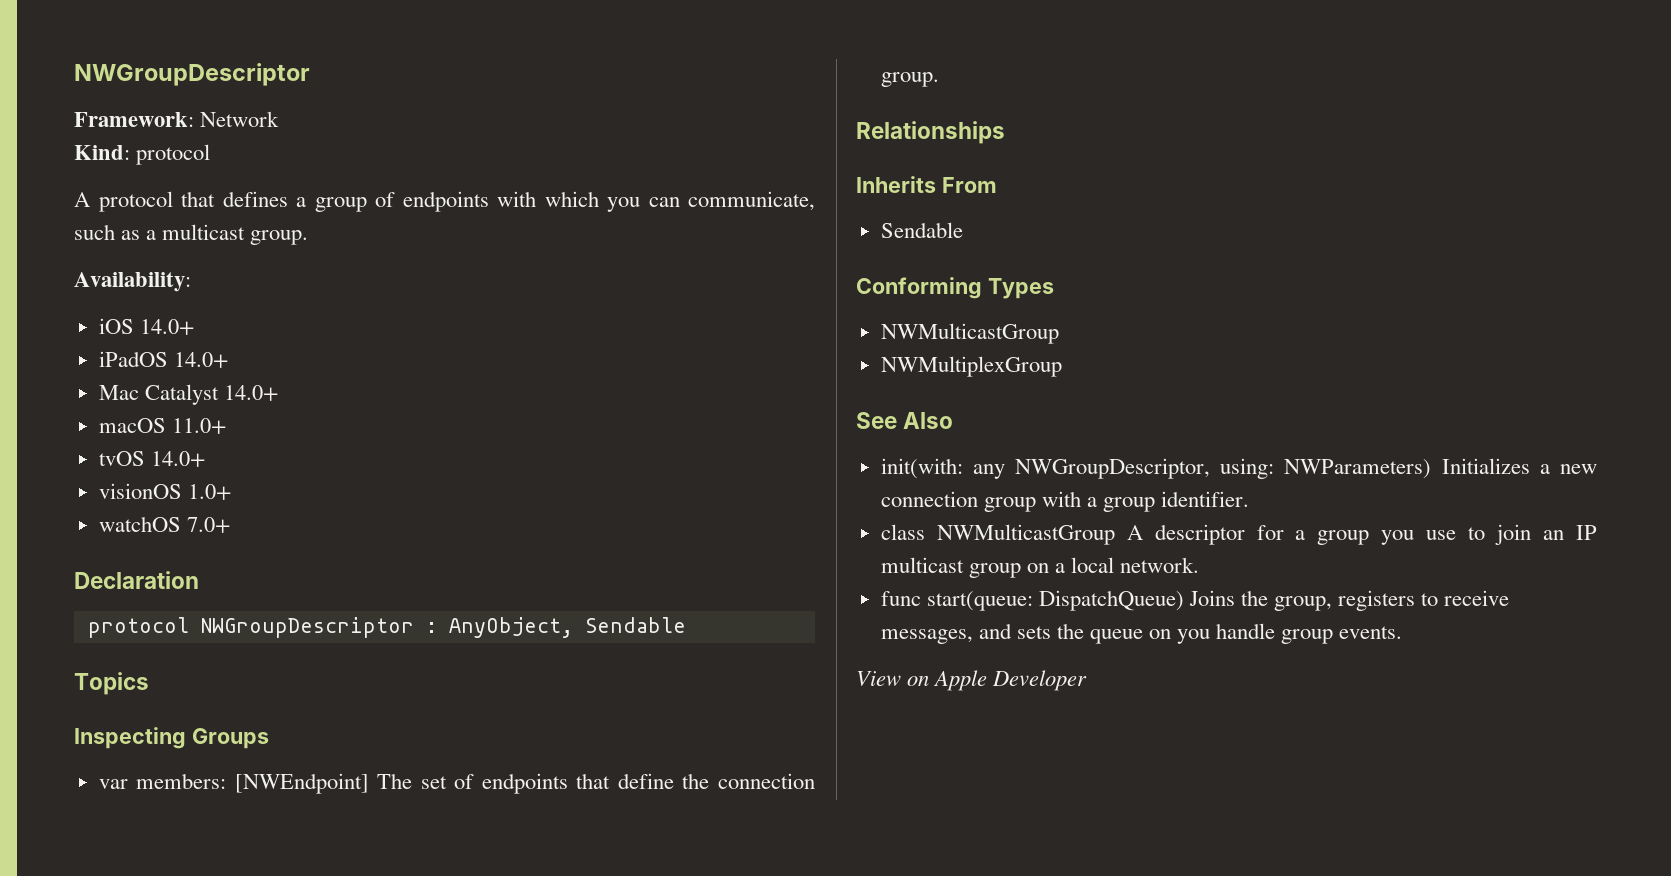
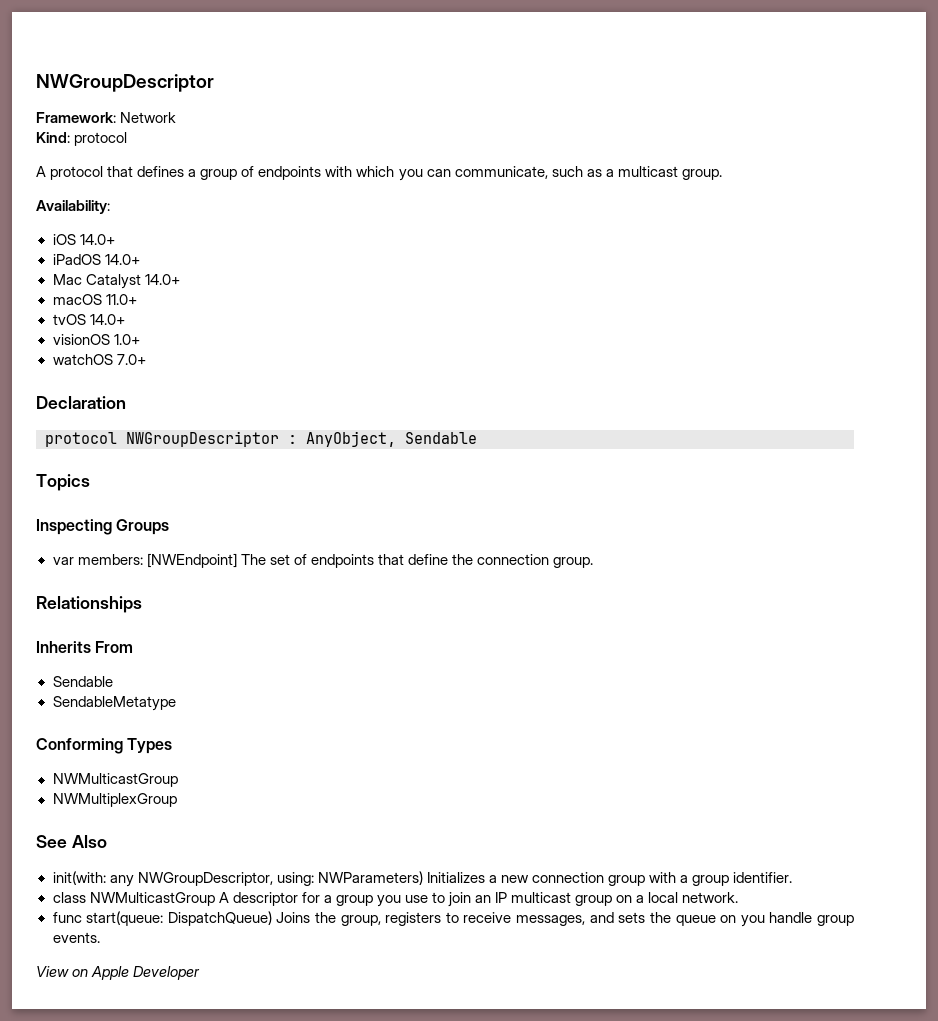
+ SendableMetatype

